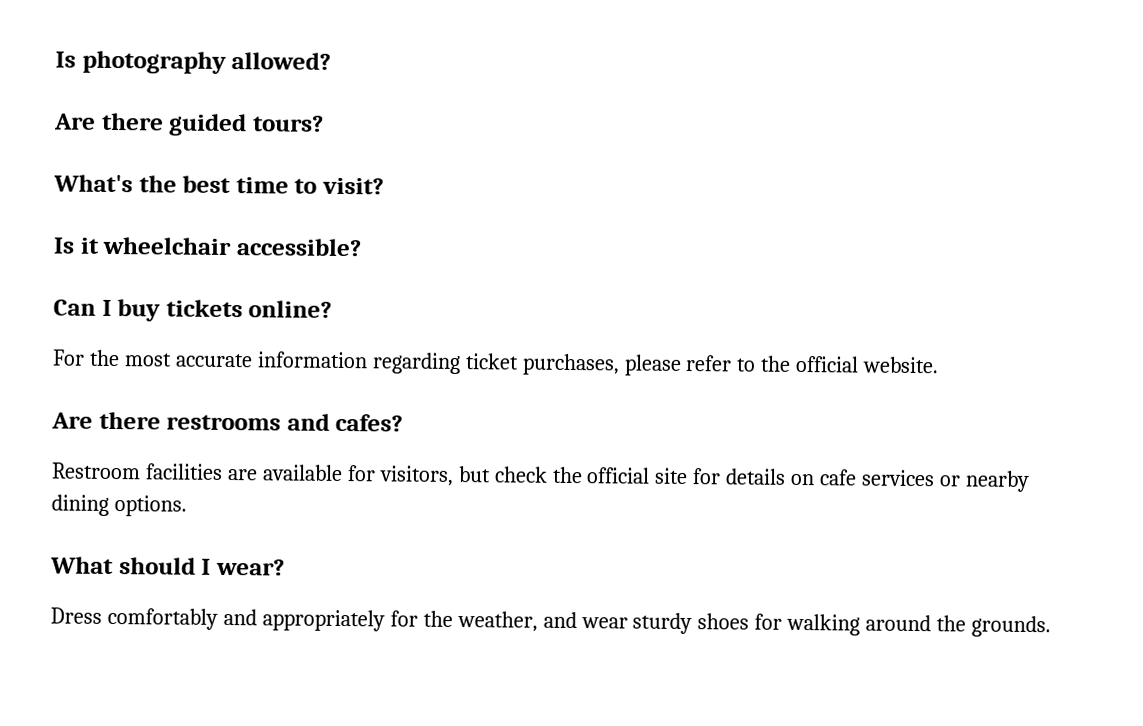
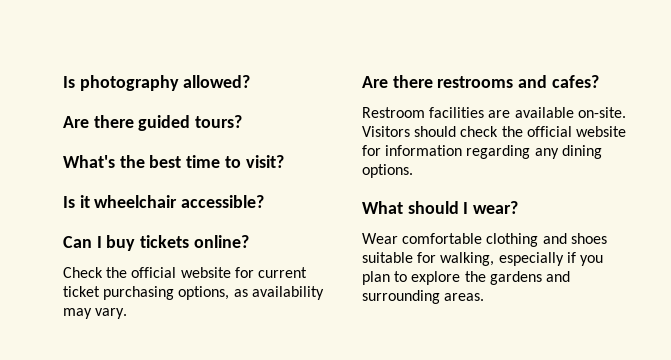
- For the most accurate information regarding ticket purchases, please refer to the official website.
+ Check the official website for current ticket purchasing options, as availability may vary.
- Restroom facilities are available for visitors, but check the official site for details on cafe services or nearby dining options.
+ Restroom facilities are available on-site. Visitors should check the official website for information regarding any dining options.
- Dress comfortably and appropriately for the weather, and wear sturdy shoes for walking around the grounds.
+ Wear comfortable clothing and shoes suitable for walking, especially if you plan to explore the gardens and surrounding areas.

